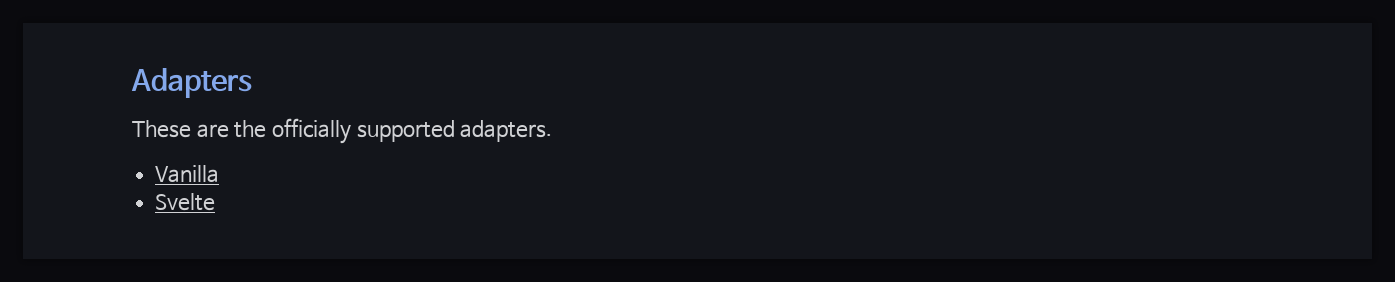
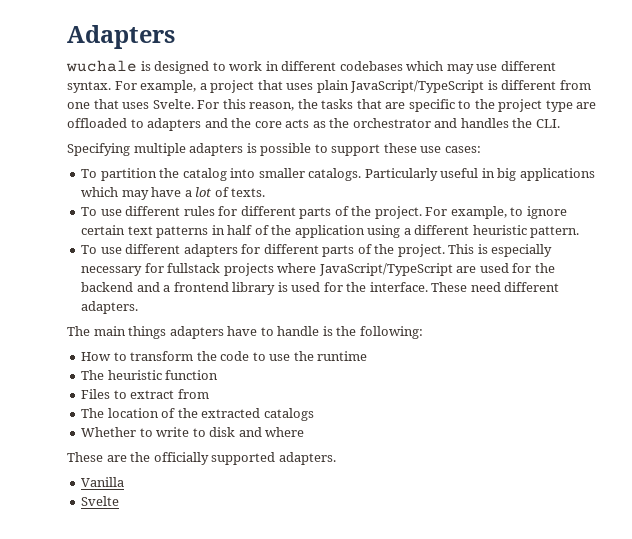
+ wuchale is designed to work in different codebases which may use different syntax. For example, a project that uses plain JavaScript/TypeScript is different from one that uses Svelte. For this reason, the tasks that are specific to the project type are offloaded to adapters and the core acts as the orchestrator and handles the CLI.
+ Specifying multiple adapters is possible to support these use cases:
+ To partition the catalog into smaller catalogs. Particularly useful in big applications which may have a lot of texts.
+ To use different rules for different parts of the project. For example, to ignore certain text patterns in half of the application using a different heuristic pattern.
+ To use different adapters for different parts of the project. This is especially necessary for fullstack projects where JavaScript/TypeScript are used for the backend and a frontend library is used for the interface. These need different adapters.
+ The main things adapters have to handle is the following:
+ How to transform the code to use the runtime
+ The heuristic function
+ Files to extract from
+ The location of the extracted catalogs
+ Whether to write to disk and where

